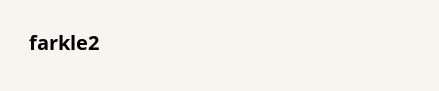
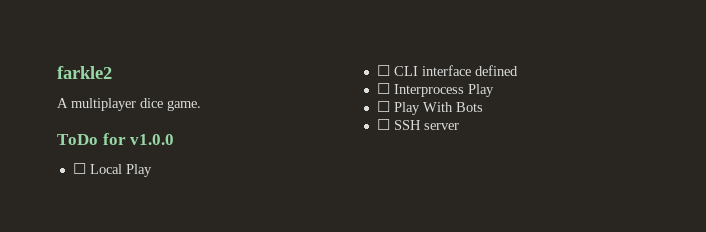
+ A multiplayer dice game.
+ ToDo for v1.0.0
+ ☐ Local Play
+ ☐ CLI interface defined
+ ☐ Interprocess Play
+ ☐ Play With Bots
+ ☐ SSH server

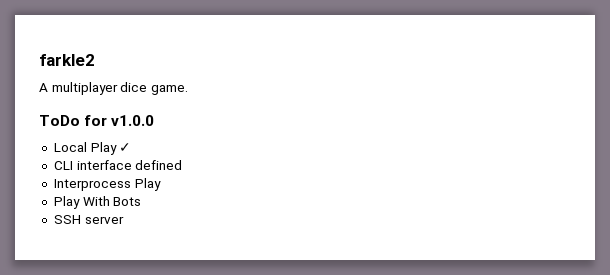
- ☐ Local Play
- ☐ CLI interface defined
+ Local Play ✓
+ CLI interface defined
- ☐ Interprocess Play
+ Interprocess Play
- ☐ Play With Bots
+ Play With Bots
- ☐ SSH server
+ SSH server

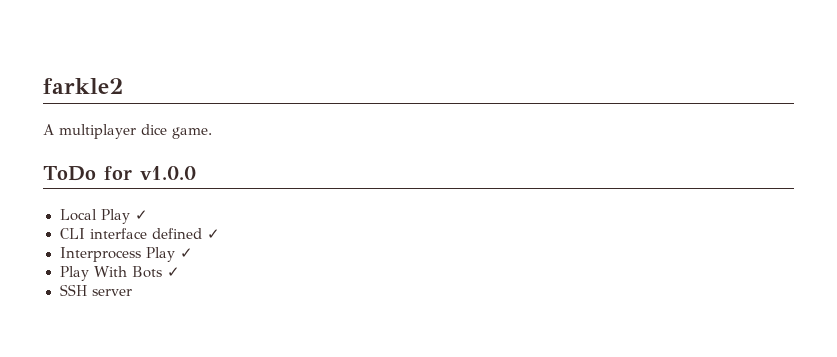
- CLI interface defined
+ CLI interface defined ✓
- Interprocess Play
+ Interprocess Play ✓
- Play With Bots
+ Play With Bots ✓

